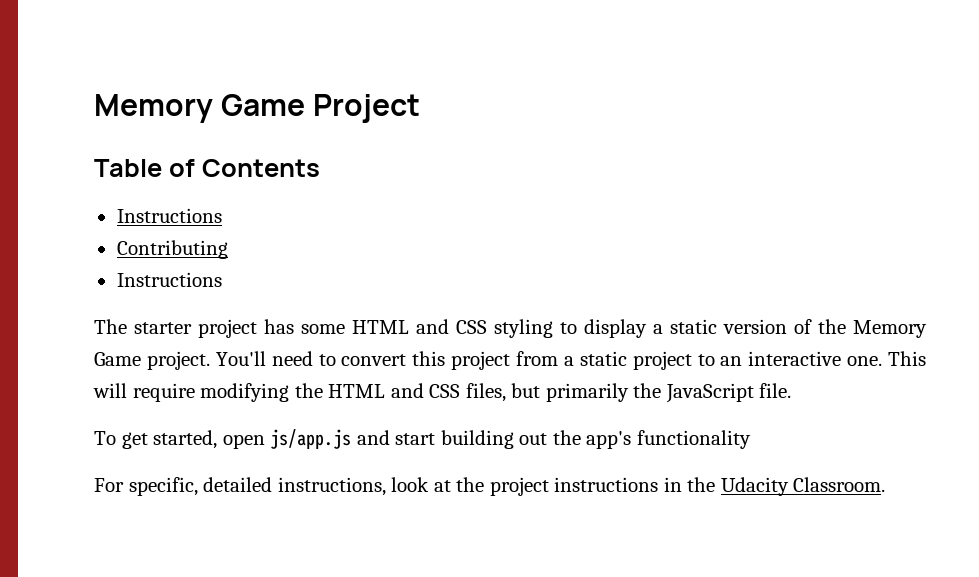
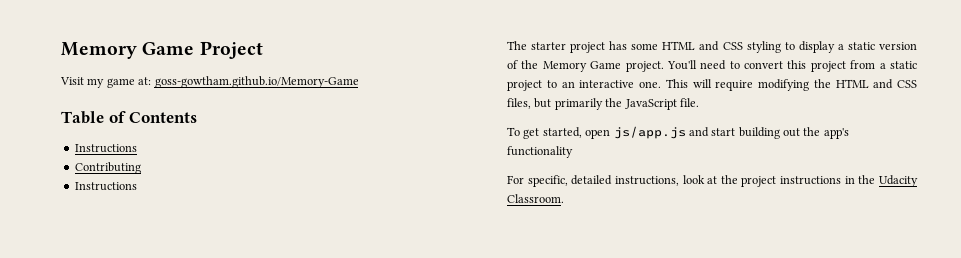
+ Visit my game at: goss-gowtham.github.io/Memory-Game

